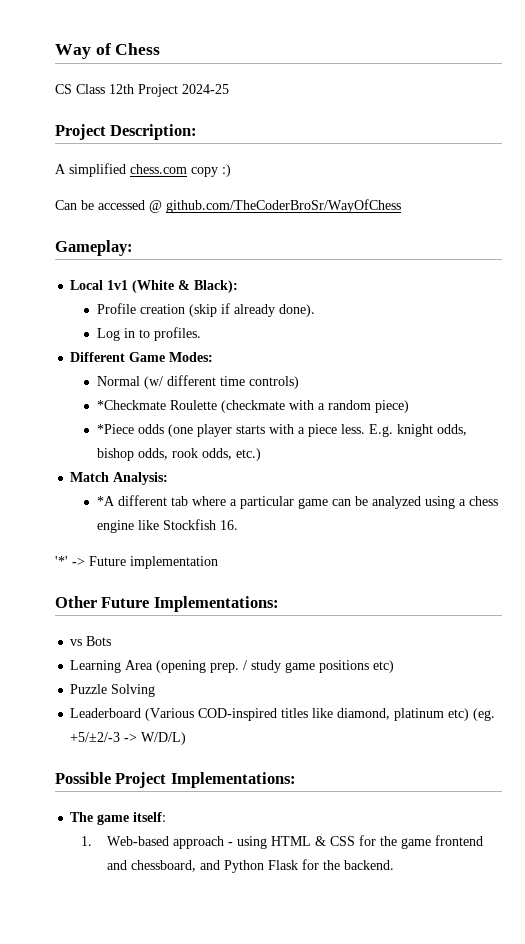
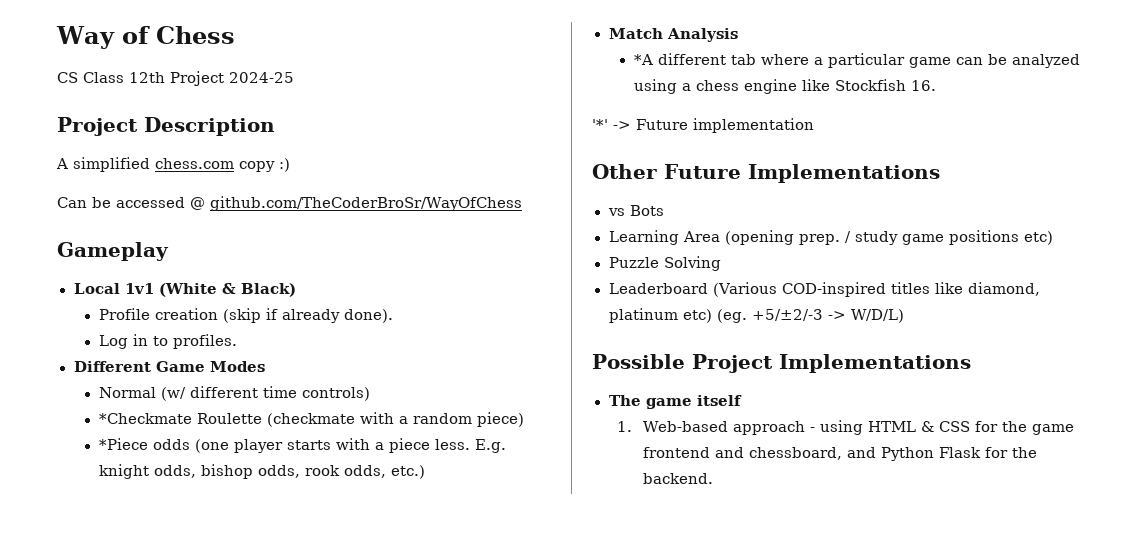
- Project Description:
+ Project Description
- Gameplay:
+ Gameplay
- Local 1v1 (White & Black):
+ Local 1v1 (White & Black)
- Different Game Modes:
+ Different Game Modes
- Match Analysis:
+ Match Analysis
- Other Future Implementations:
+ Other Future Implementations
- Possible Project Implementations:
+ Possible Project Implementations
- The game itself:
+ The game itself

